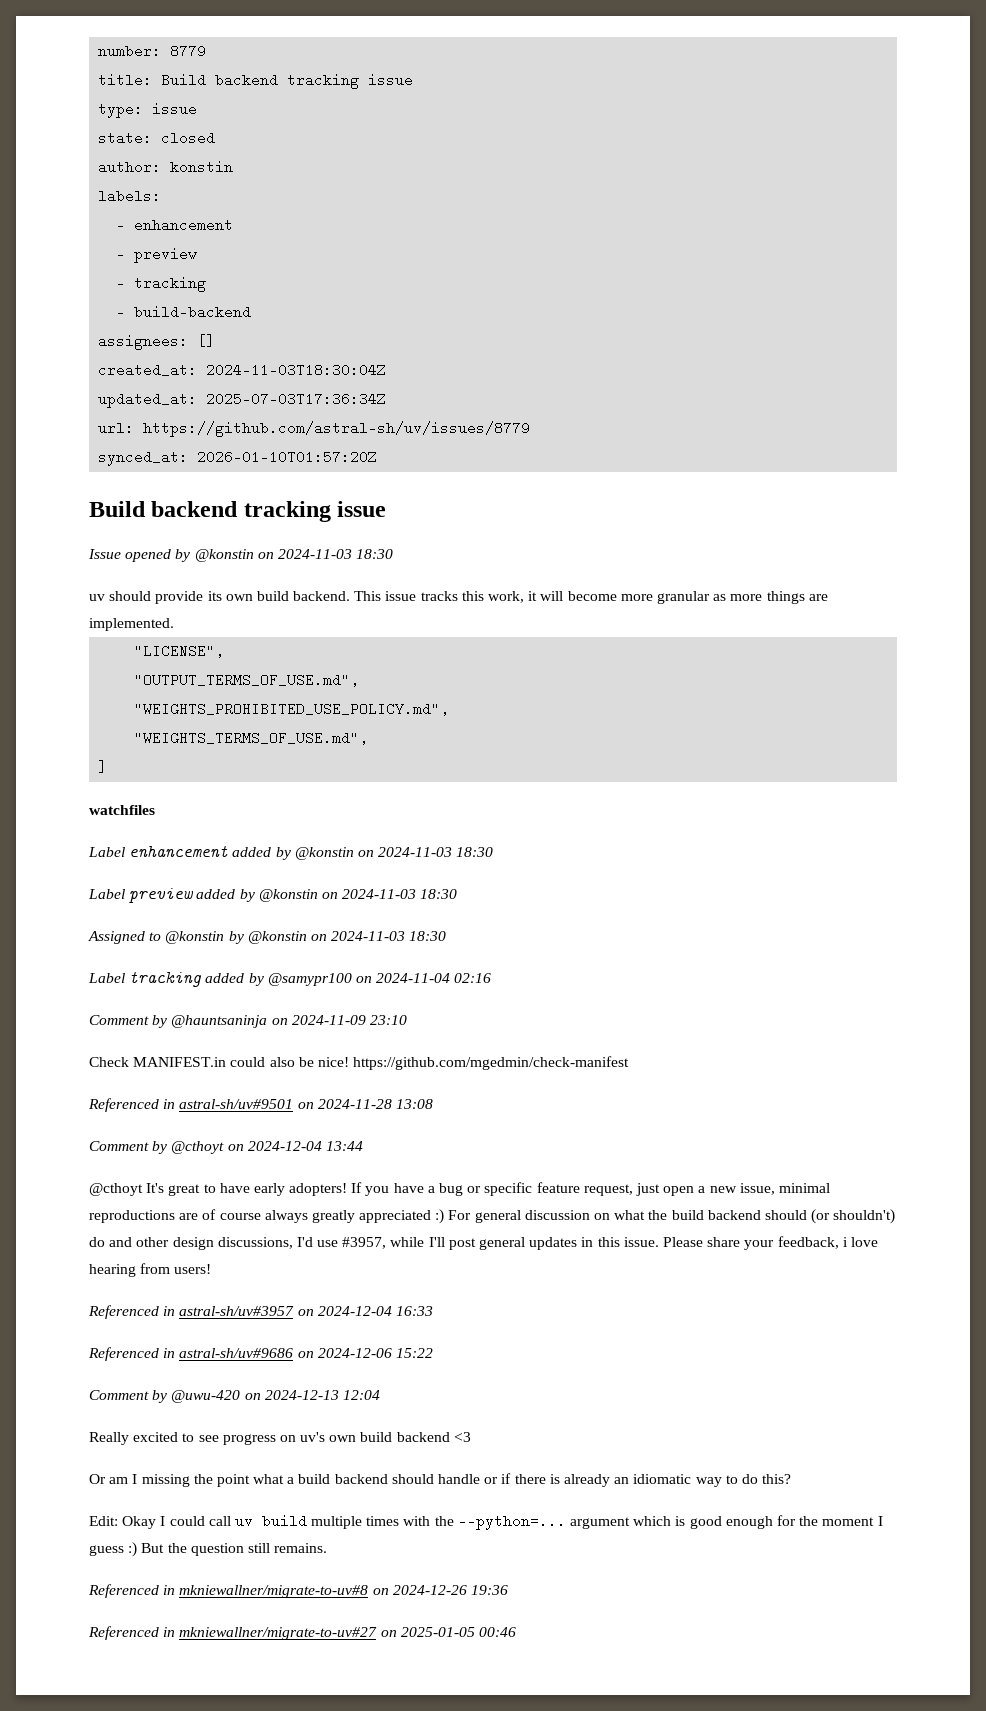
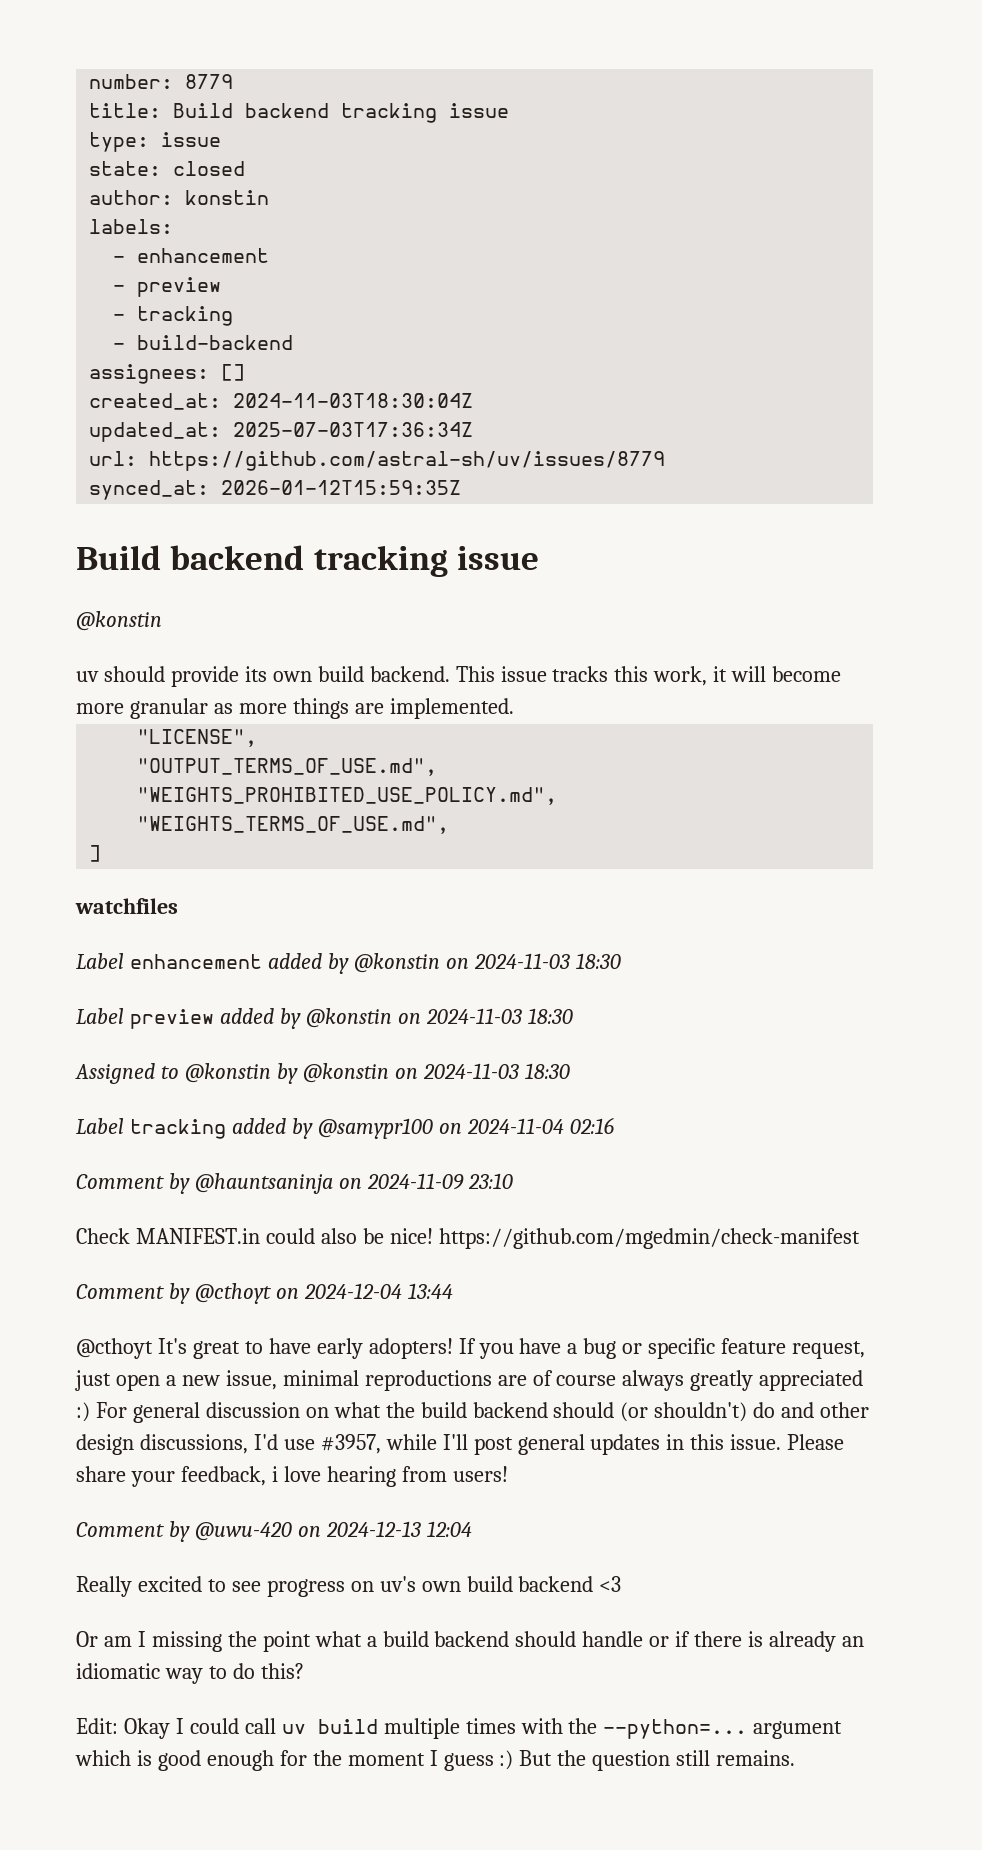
- synced_at: 2026-01-10T01:57:20Z
+ synced_at: 2026-01-12T15:59:35Z
  Build backend tracking issue
- Issue opened by @konstin on 2024-11-03 18:30
+ @konstin
- Referenced in astral-sh/uv#9501 on 2024-11-28 13:08
- Referenced in astral-sh/uv#3957 on 2024-12-04 16:33
- Referenced in astral-sh/uv#9686 on 2024-12-06 15:22
- Referenced in mkniewallner/migrate-to-uv#8 on 2024-12-26 19:36
- Referenced in mkniewallner/migrate-to-uv#27 on 2025-01-05 00:46

